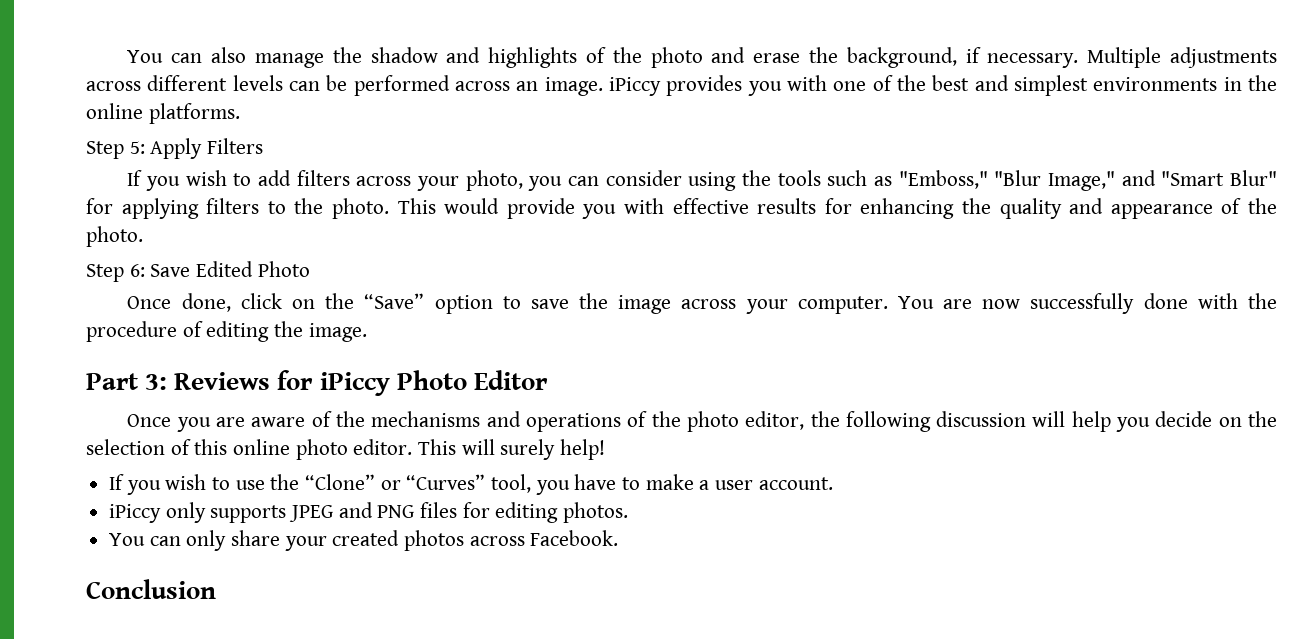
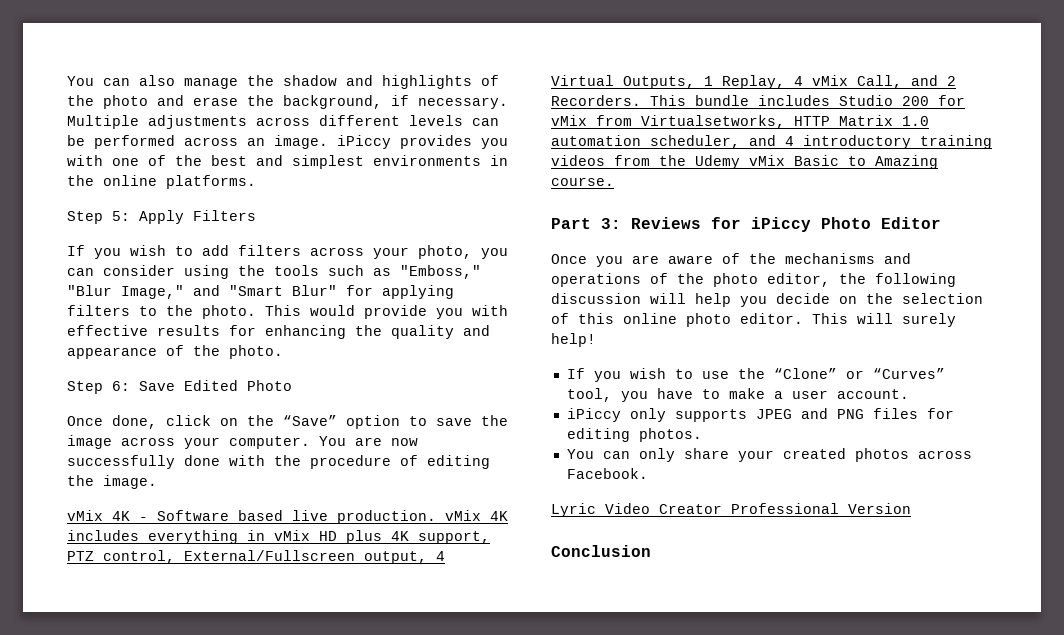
+ vMix 4K - Software based live production. vMix 4K includes everything in vMix HD plus 4K support, PTZ control, External/Fullscreen output, 4 Virtual Outputs, 1 Replay, 4 vMix Call, and 2 Recorders. This bundle includes Studio 200 for vMix from Virtualsetworks, HTTP Matrix 1.0 automation scheduler, and 4 introductory training videos from the Udemy vMix Basic to Amazing course.
+ Lyric Video Creator Professional Version

